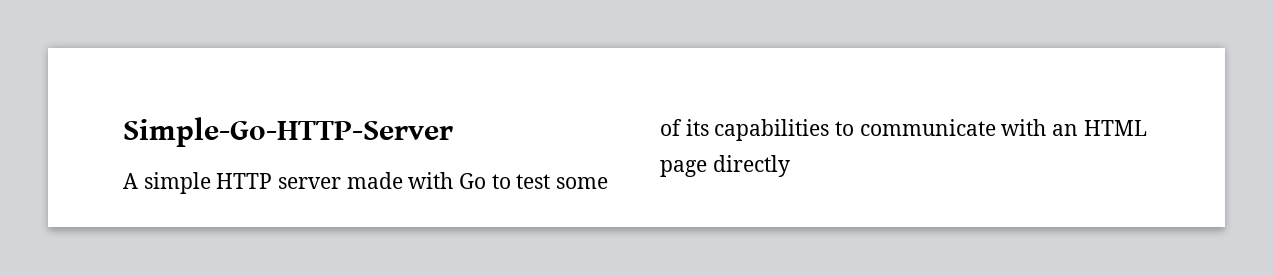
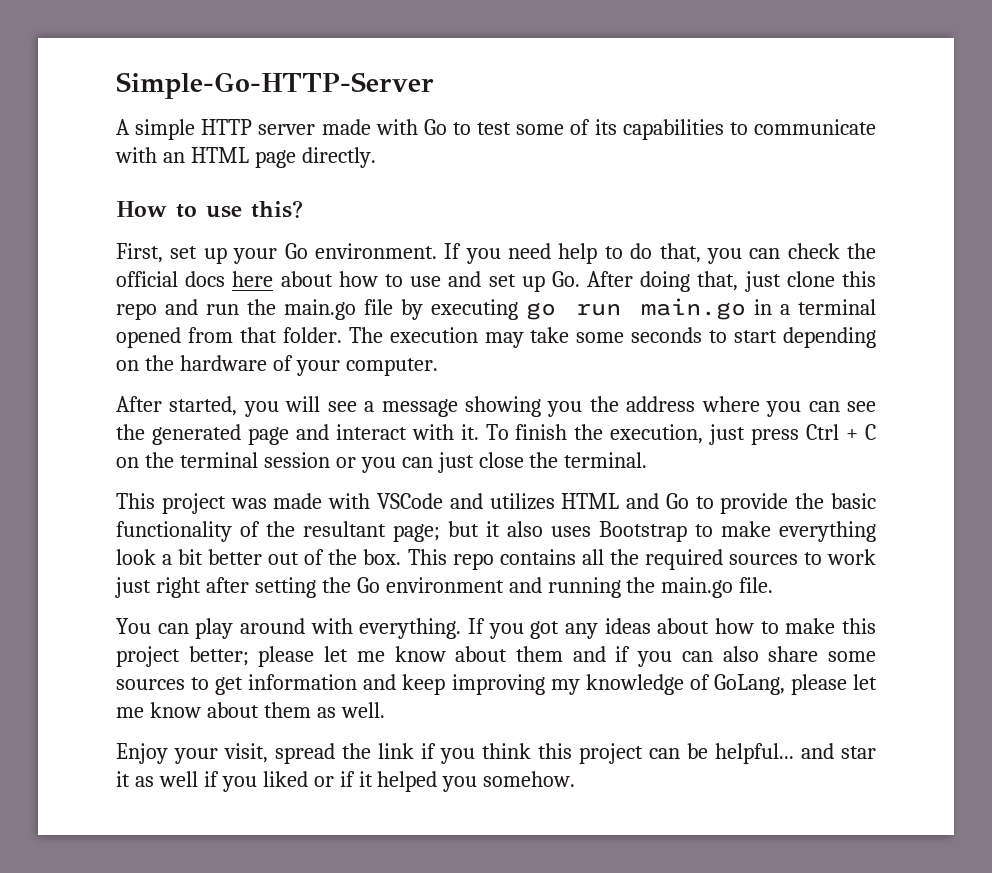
- A simple HTTP server made with Go to test some of its capabilities to communicate with an HTML page directly
+ A simple HTTP server made with Go to test some of its capabilities to communicate with an HTML page directly.
+ How to use this?
+ First, set up your Go environment. If you need help to do that, you can check the official docs here about how to use and set up Go. After doing that, just clone this repo and run the main.go file by executing go run main.go in a terminal opened from that folder. The execution may take some seconds to start depending on the hardware of your computer.
+ After started, you will see a message showing you the address where you can see the generated page and interact with it. To finish the execution, just press Ctrl + C on the terminal session or you can just close the terminal.
+ This project was made with VSCode and utilizes HTML and Go to provide the basic functionality of the resultant page; but it also uses Bootstrap to make everything look a bit better out of the box. This repo contains all the required sources to work just right after setting the Go environment and running the main.go file.
+ You can play around with everything. If you got any ideas about how to make this project better; please let me know about them and if you can also share some sources to get information and keep improving my knowledge of GoLang, please let me know about them as well.
+ Enjoy your visit, spread the link if you think this project can be helpful... and star it as well if you liked or if it helped you somehow.

